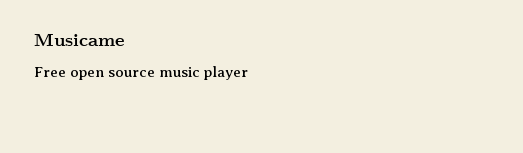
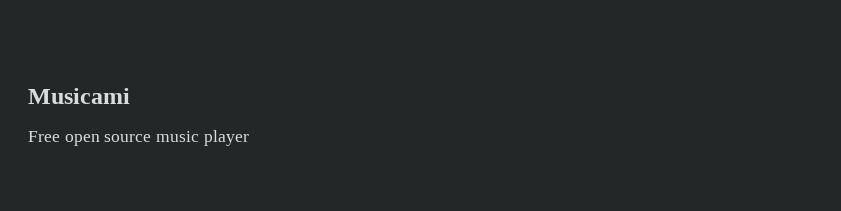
- Musicame
+ Musicami

